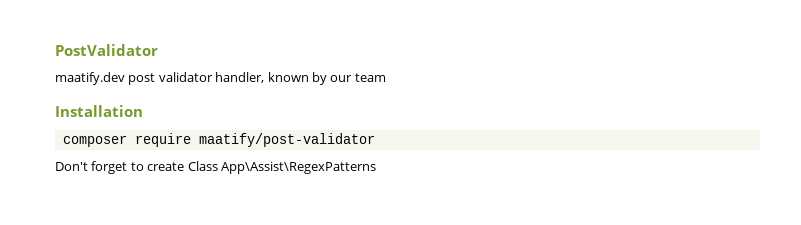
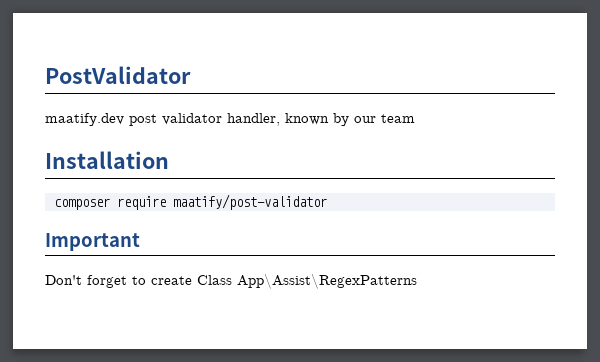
+ Important

